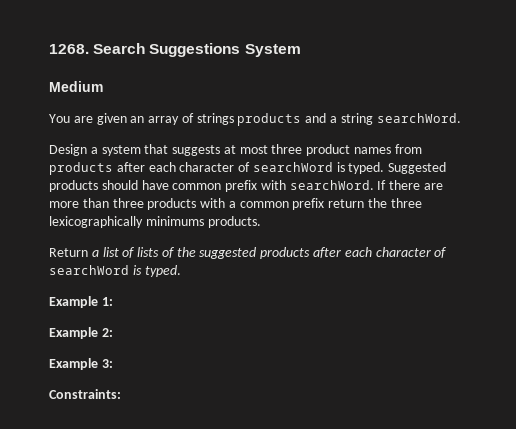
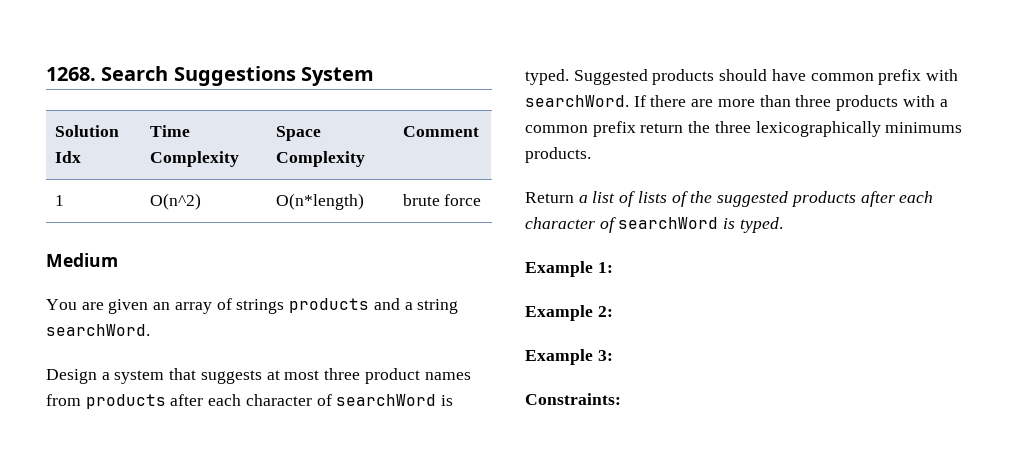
+ Solution Idx | Time Complexity | Space Complexity | Comment
+ 1 | O(n^2) | O(n*length) | brute force

